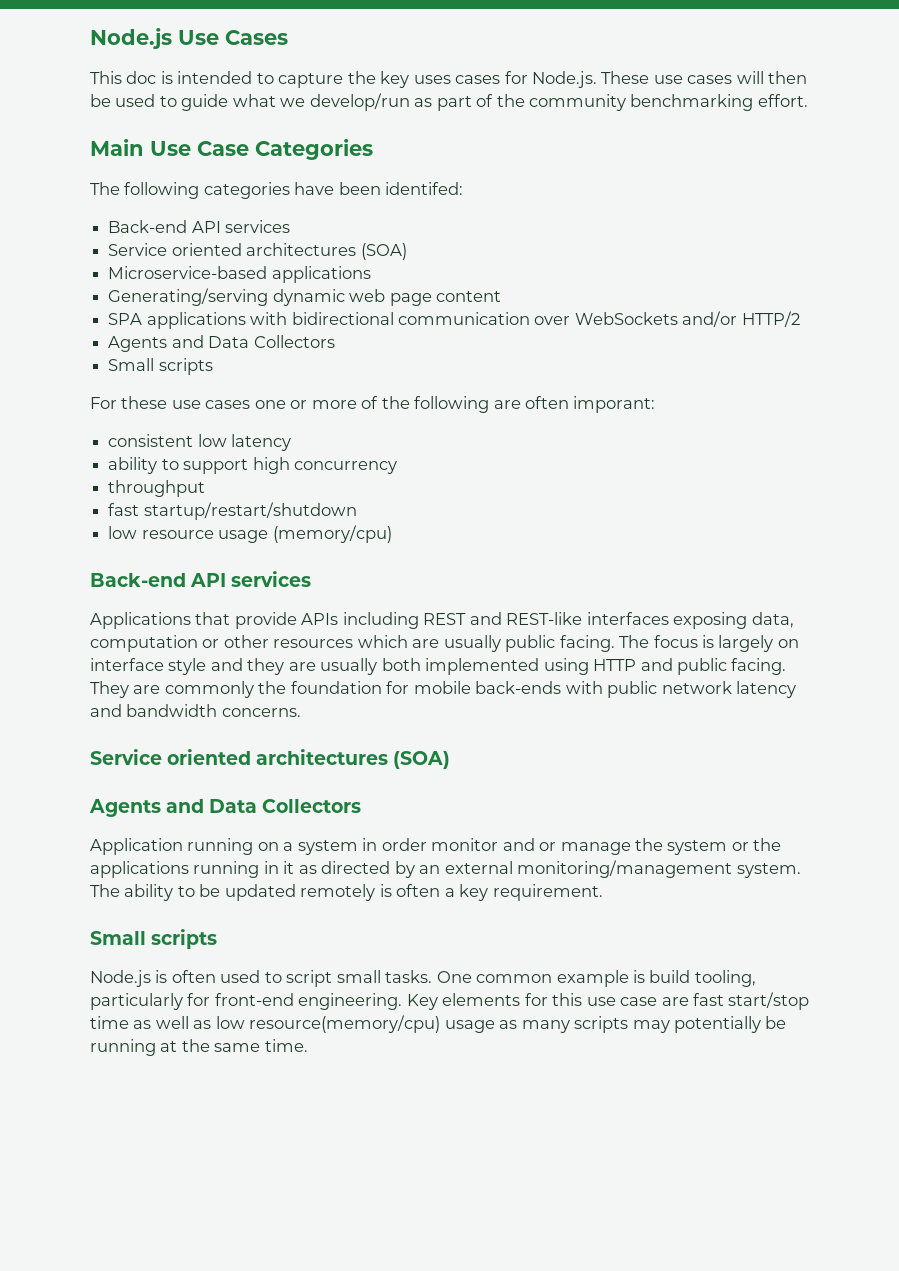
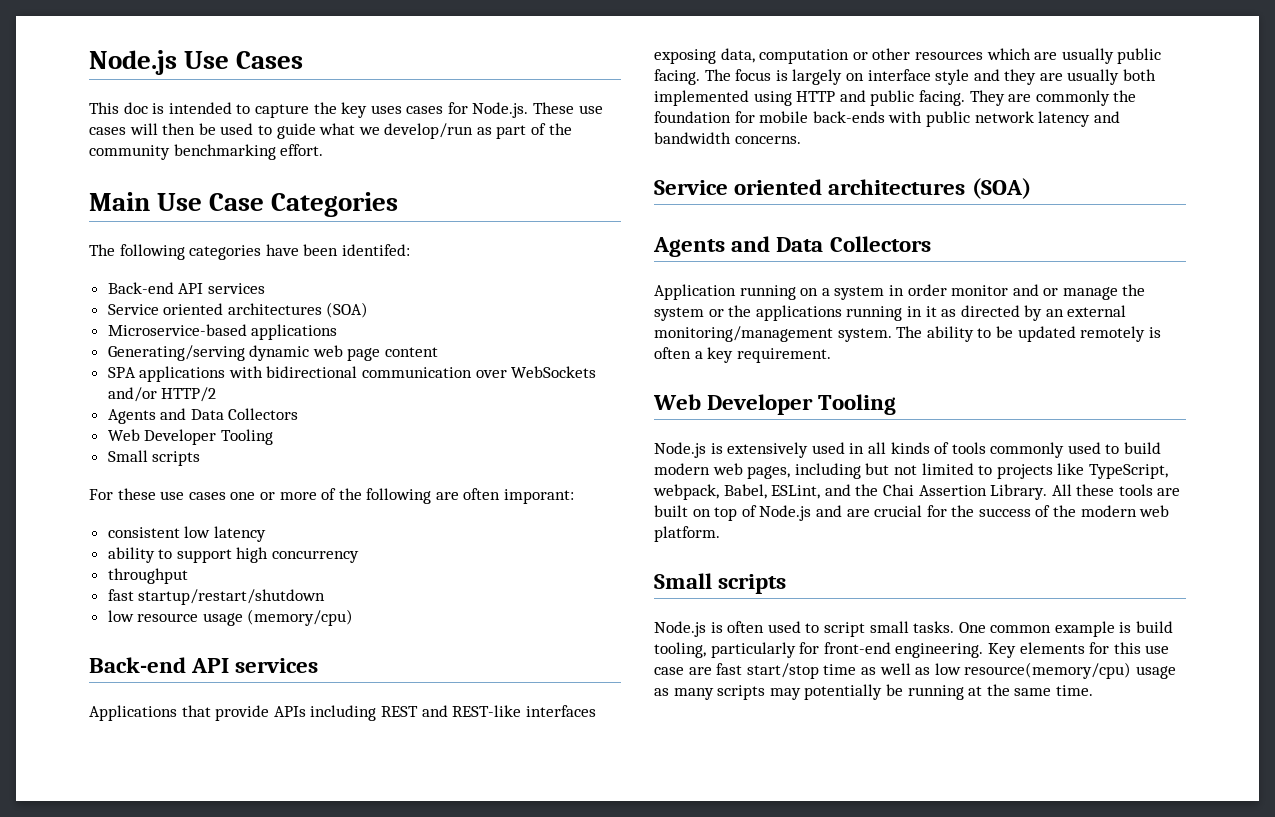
  SPA applications with bidirectional communication over WebSockets and/or HTTP/2
  Agents and Data Collectors
+ Web Developer Tooling
  The ability to be updated remotely is often a key requirement.
+ Web Developer Tooling
+ Node.js is extensively used in all kinds of tools commonly used to build modern web pages, including but not limited to projects like TypeScript, webpack, Babel, ESLint, and the Chai Assertion Library. All these tools are built on top of Node.js and are crucial for the success of the modern web platform.

